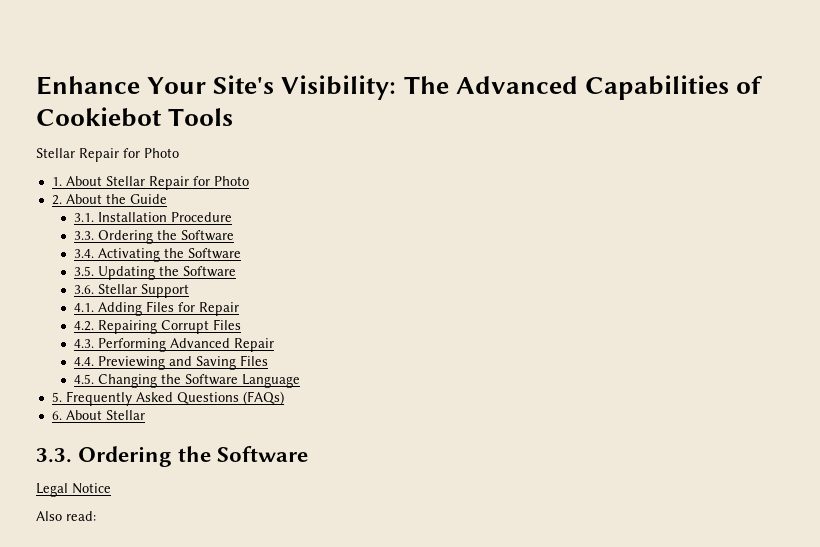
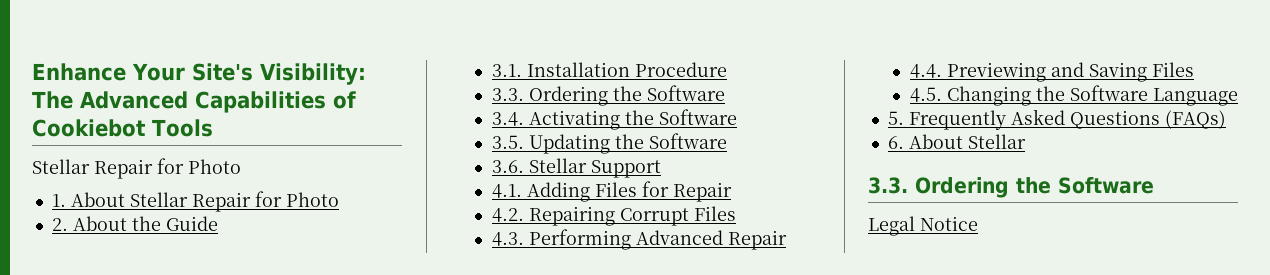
- Also read:

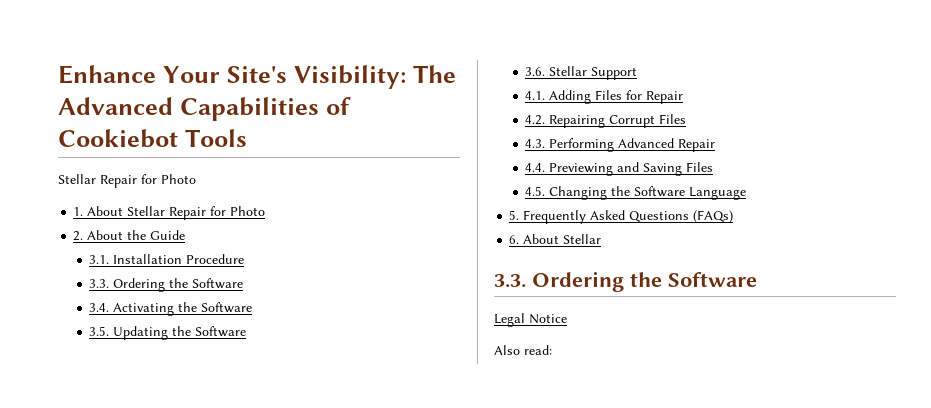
+ Also read:

